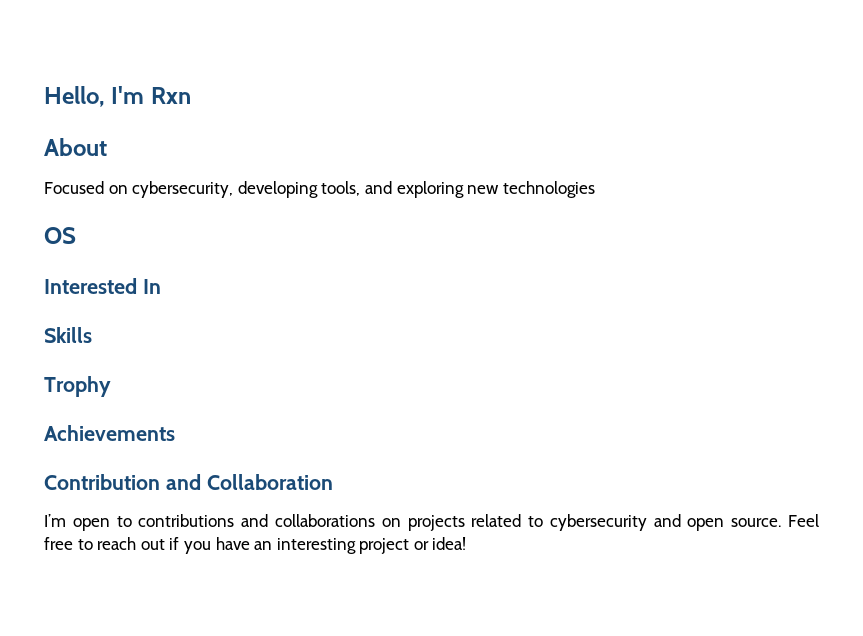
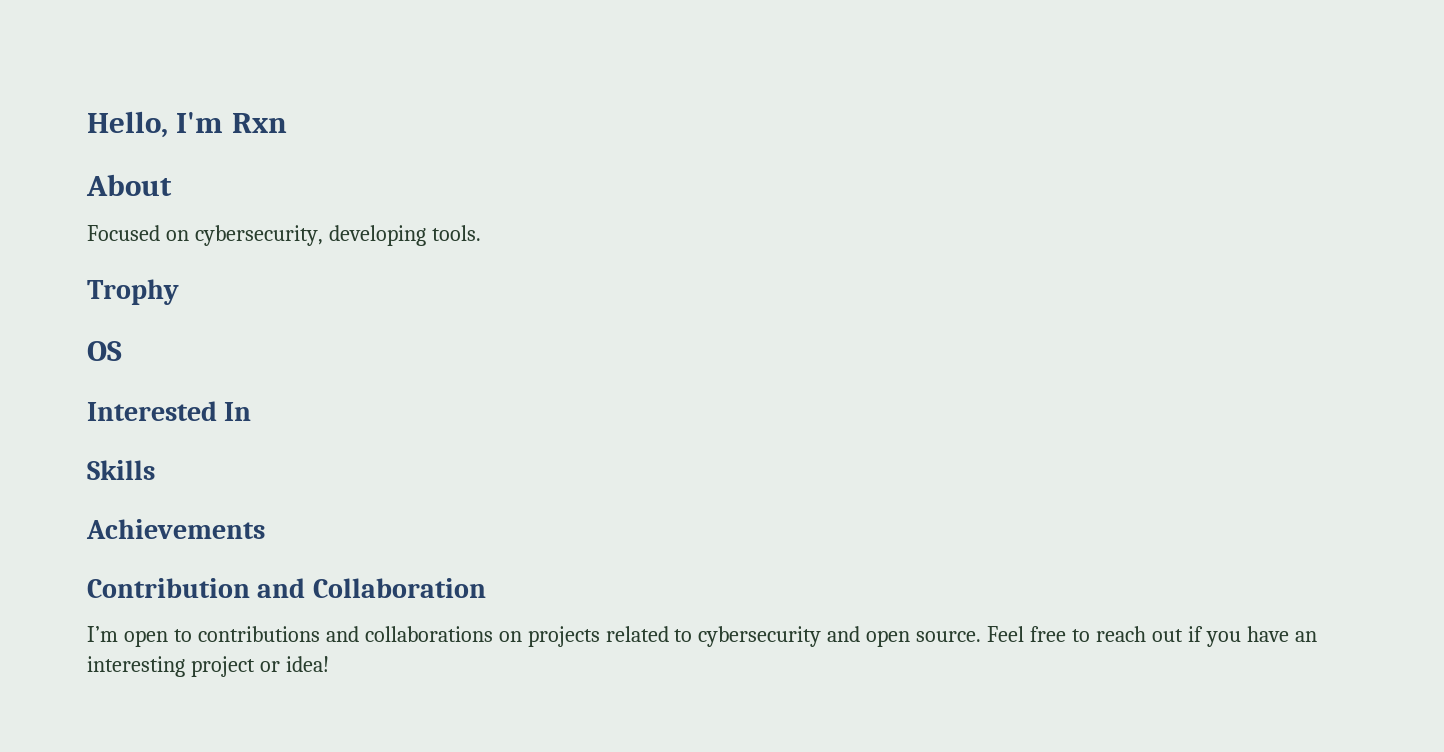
- Focused on cybersecurity, developing tools, and exploring new technologies
+ Focused on cybersecurity, developing tools.
+ Trophy
- Trophy

